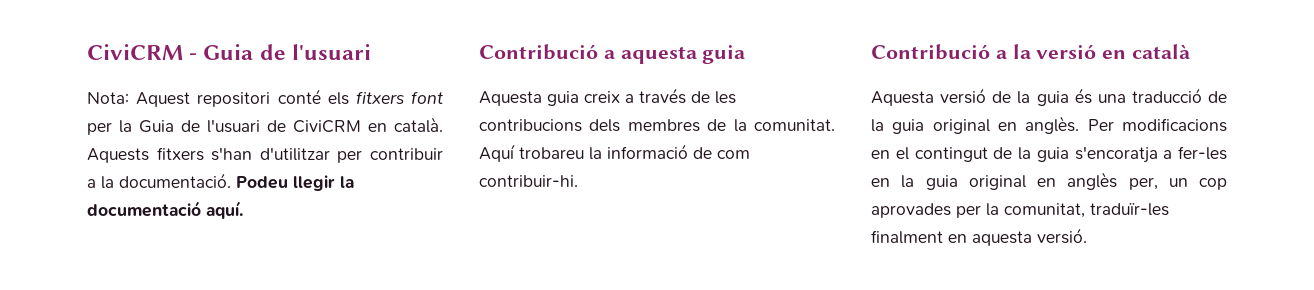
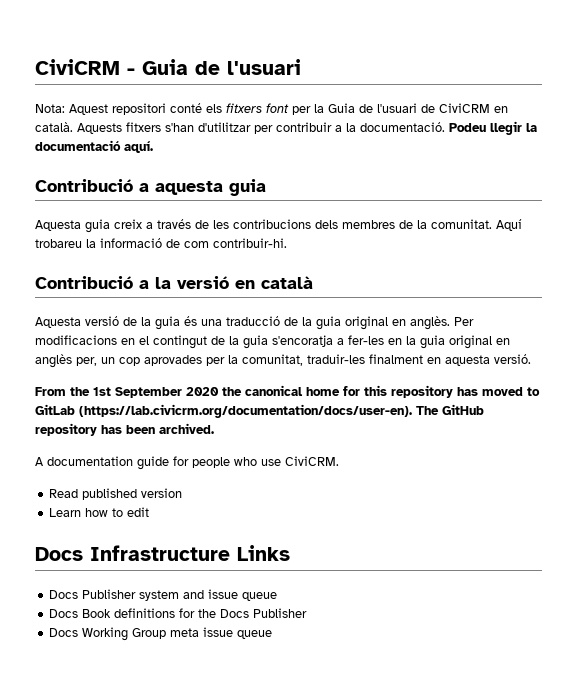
- Per modificacions en el contingut de la guia s'encoratja a fer-les en la guia original en anglès per, un cop aprovades per la comunitat, traduïr-les finalment en aquesta versió.
+ Per modificacions en el contingut de la guia s'encoratja a fer-les en la guia original en anglès per, un cop aprovades per la comunitat, traduir-les finalment en aquesta versió.
+ From the 1st September 2020 the canonical home for this repository has moved to GitLab (https://lab.civicrm.org/documentation/docs/user-en). The GitHub repository has been archived.
+ A documentation guide for people who use CiviCRM.
+ Read published version
+ Learn how to edit
+ Docs Infrastructure Links
+ Docs Publisher system and issue queue
+ Docs Book definitions for the Docs Publisher
+ Docs Working Group meta issue queue

